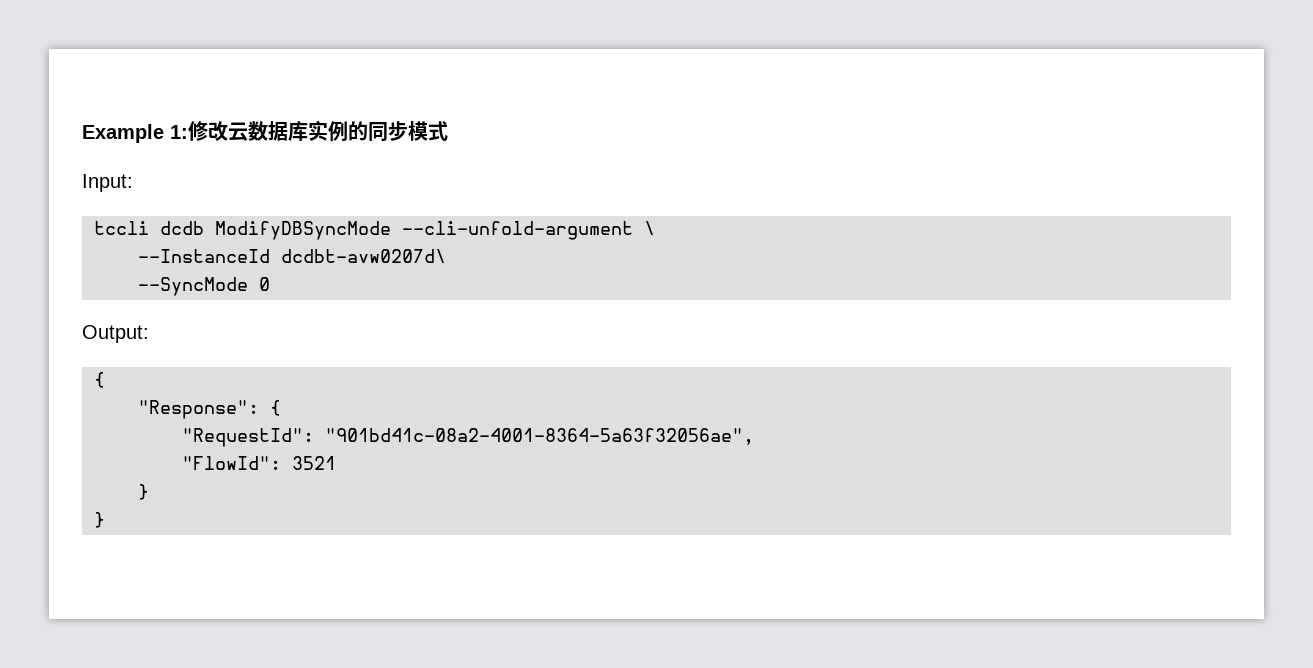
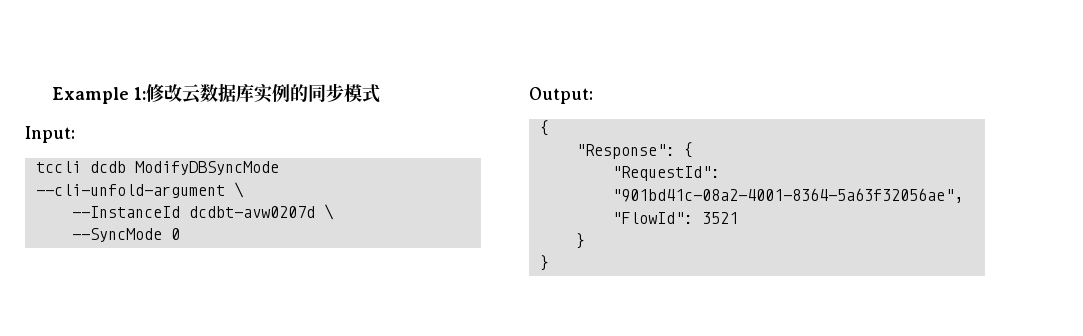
- --InstanceId dcdbt-avw0207d\
+ --InstanceId dcdbt-avw0207d \

